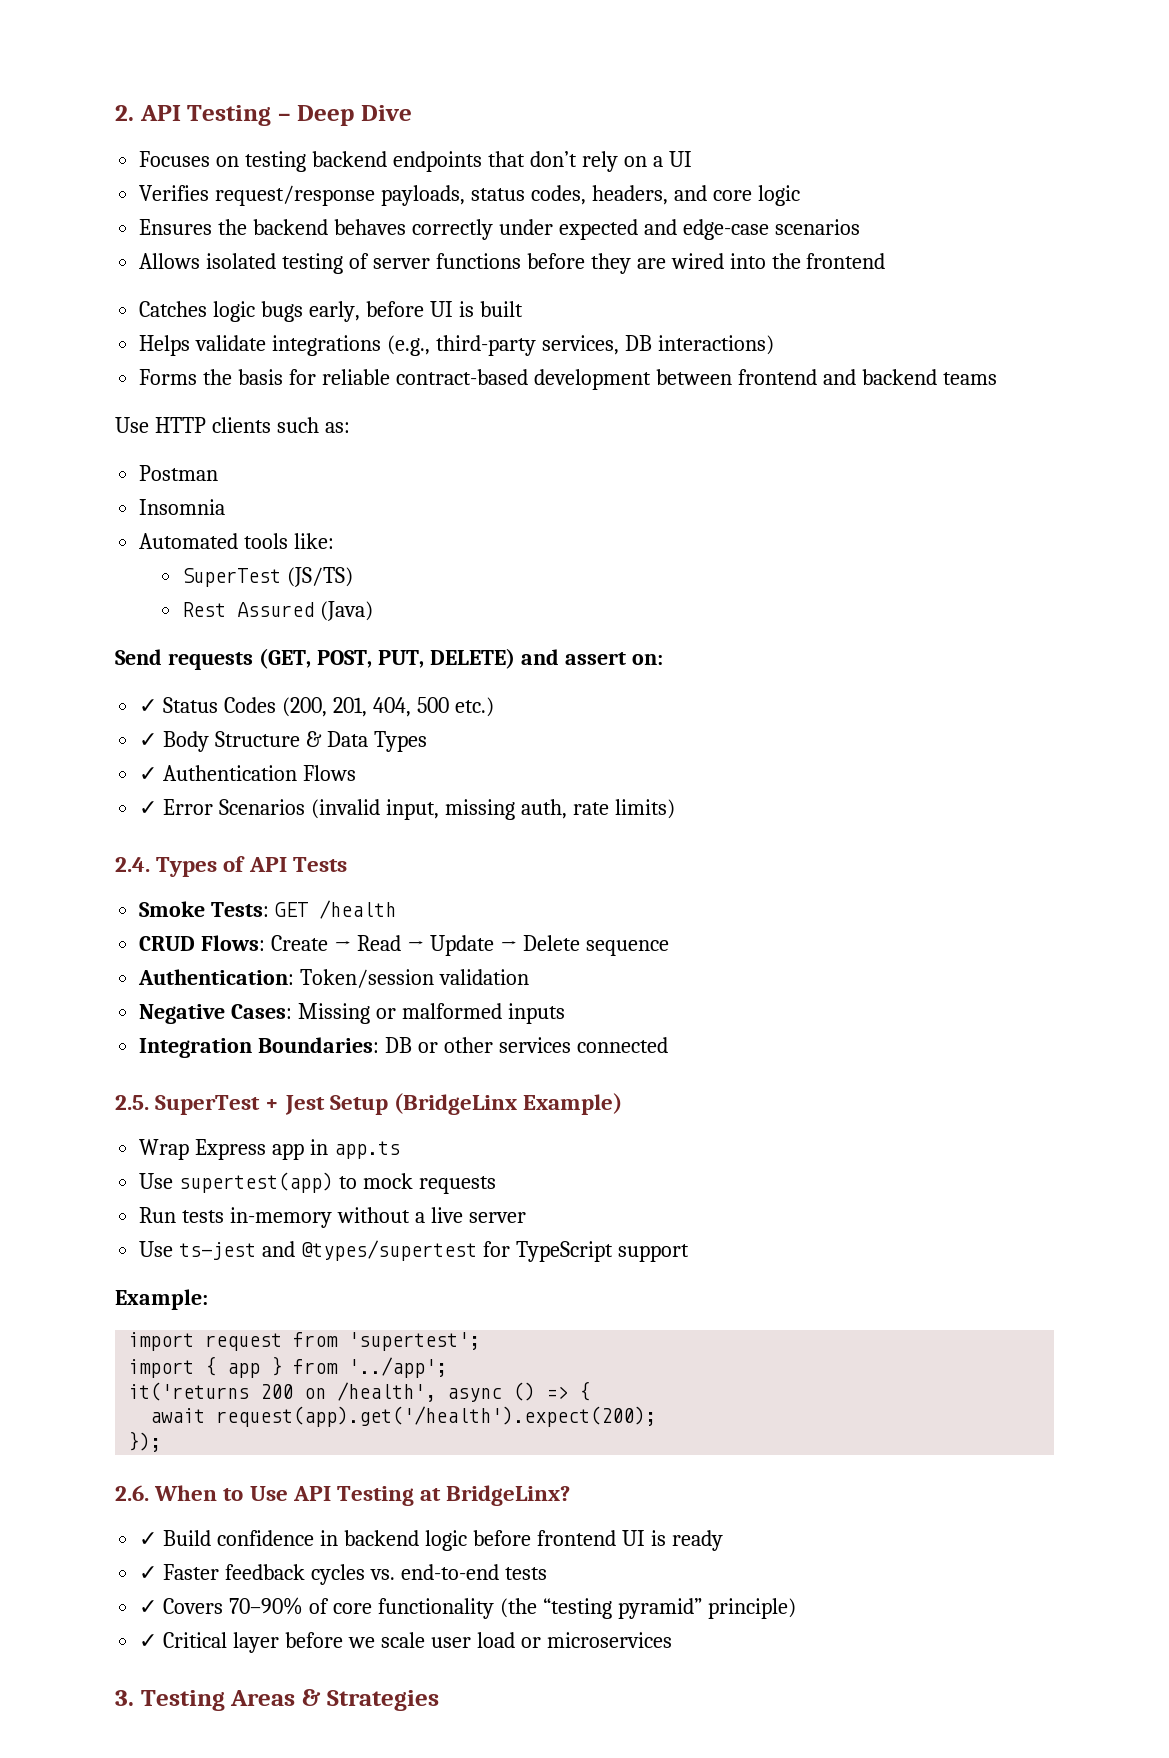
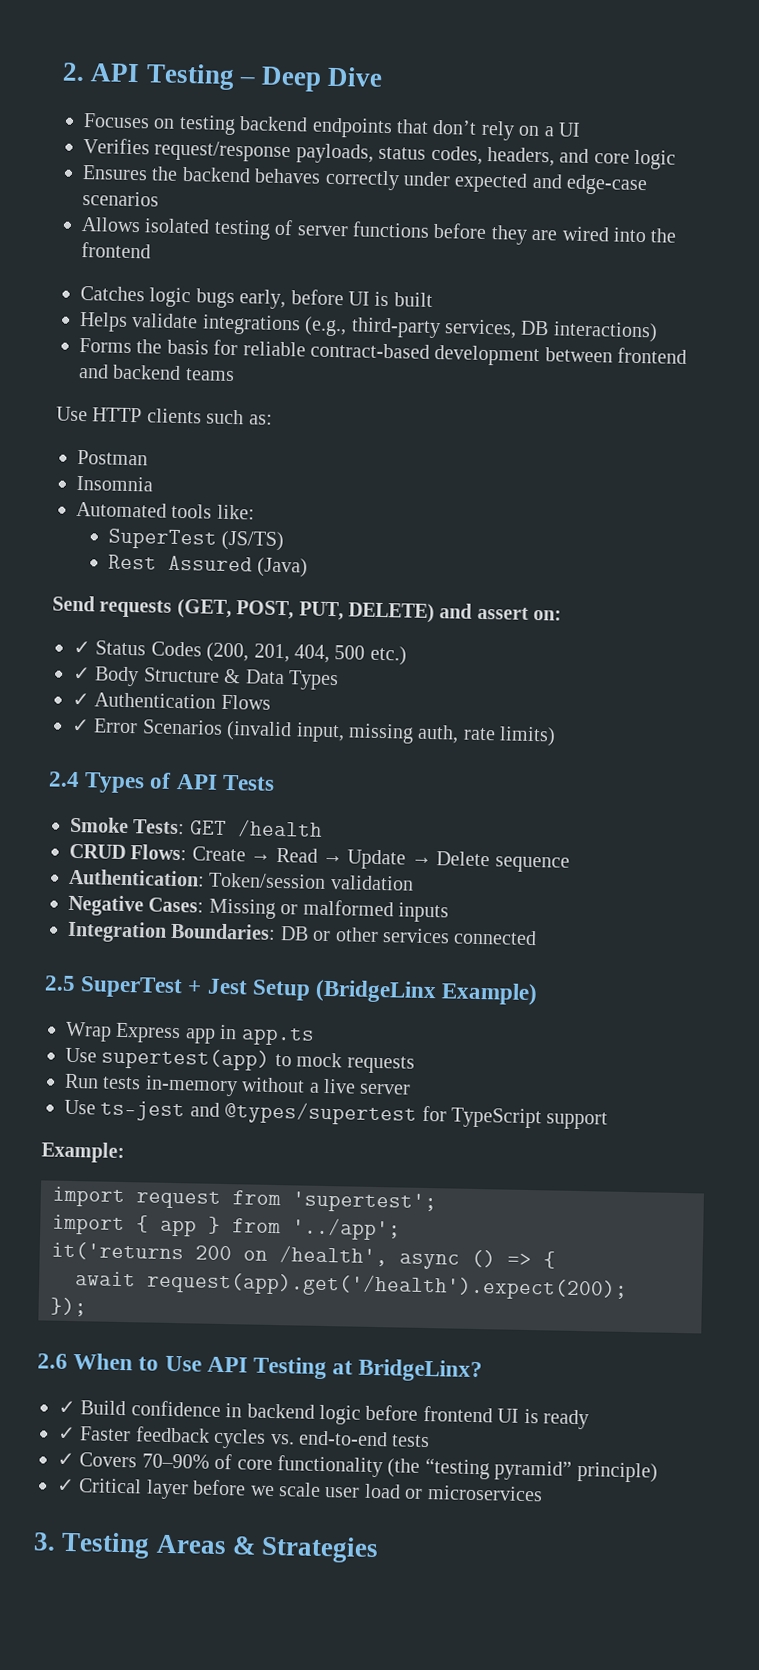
- 2.4. Types of API Tests
+ 2.4 Types of API Tests
- 2.5. SuperTest + Jest Setup (BridgeLinx Example)
+ 2.5 SuperTest + Jest Setup (BridgeLinx Example)
- 2.6. When to Use API Testing at BridgeLinx?
+ 2.6 When to Use API Testing at BridgeLinx?

